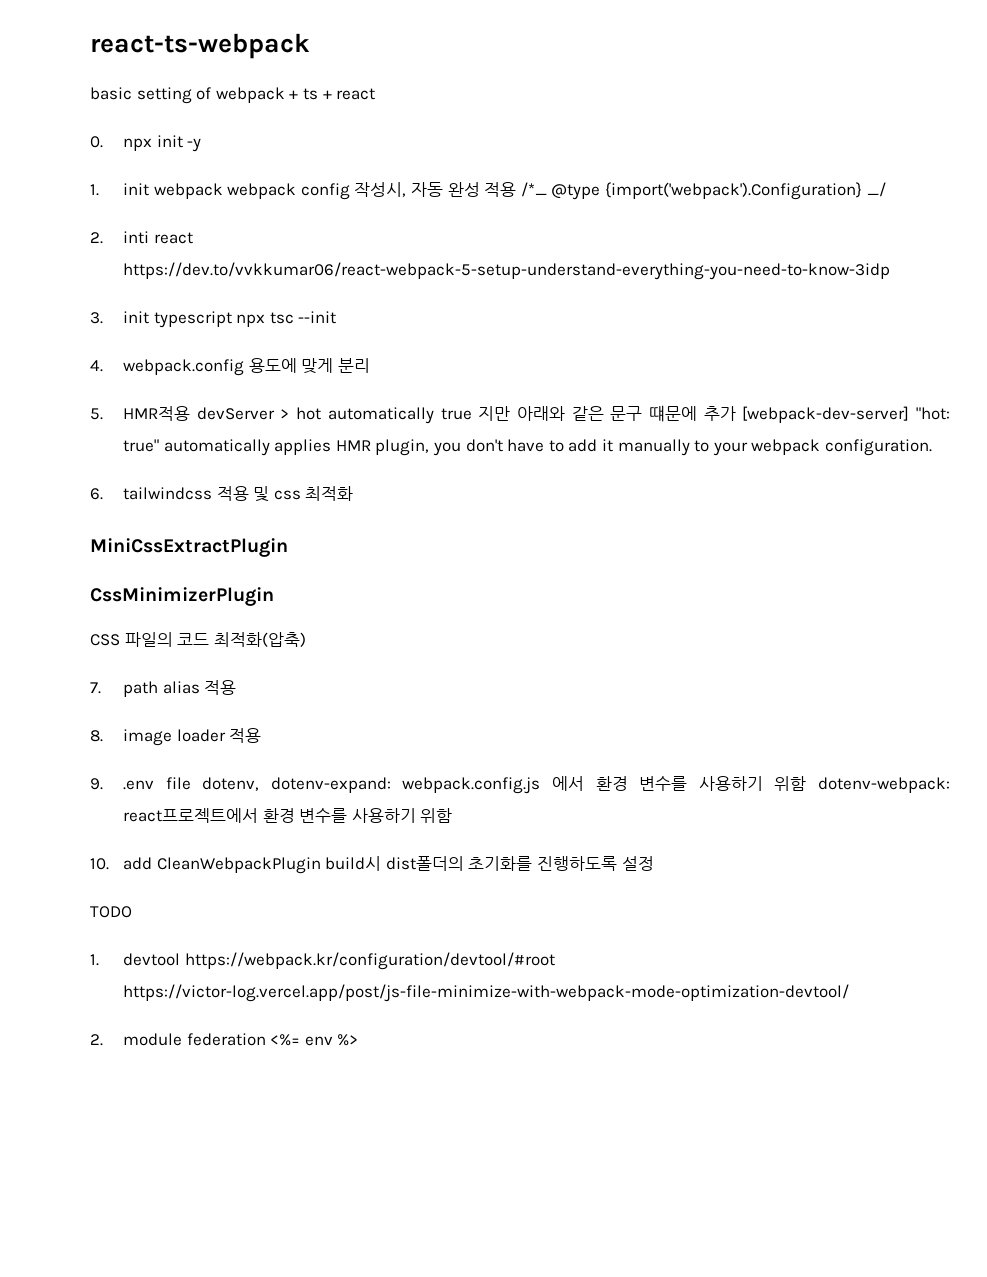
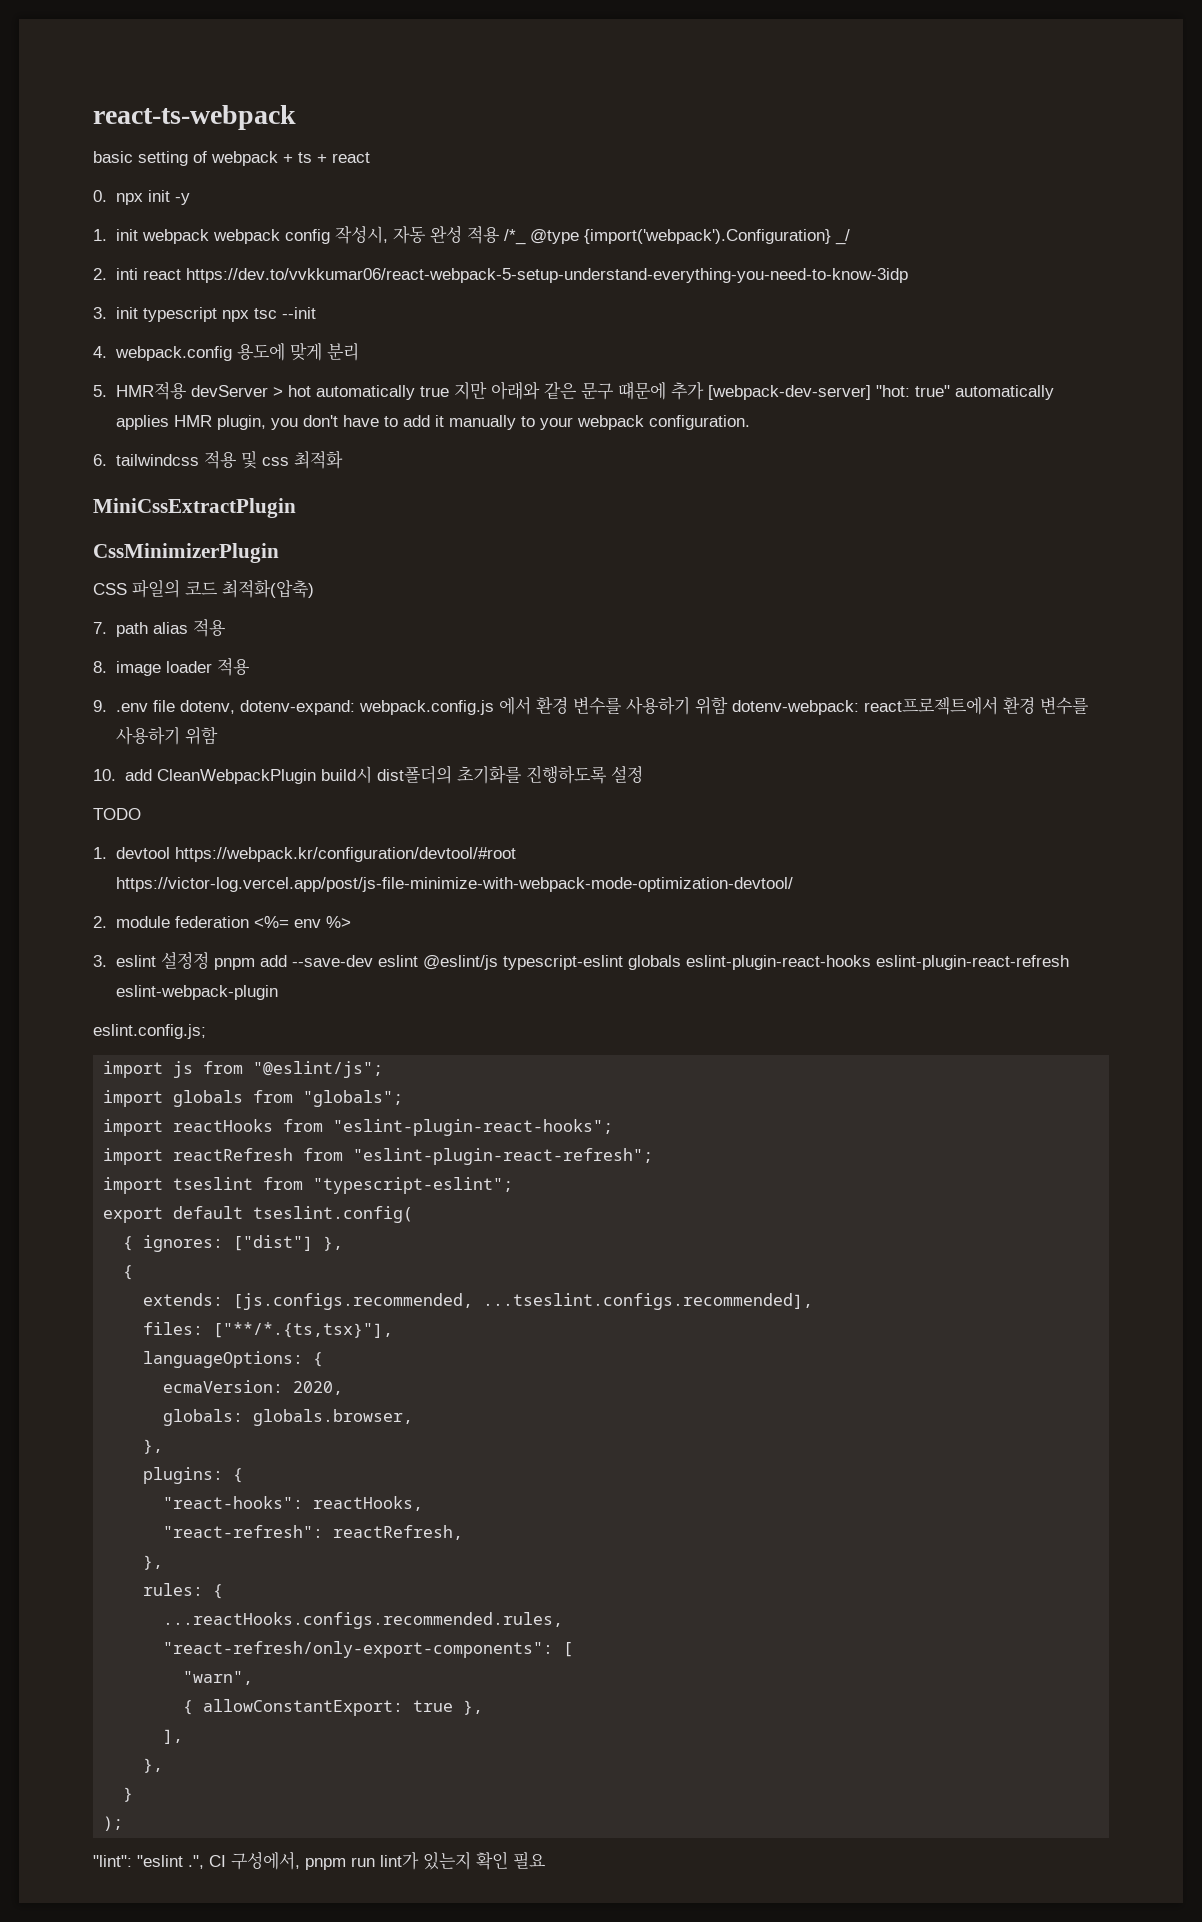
+ 3. eslint 설정정 pnpm add --save-dev eslint @eslint/js typescript-eslint globals eslint-plugin-react-hooks eslint-plugin-react-refresh eslint-webpack-plugin
+ eslint.config.js;
+ import js from "@eslint/js";
+ import globals from "globals";
+ import reactHooks from "eslint-plugin-react-hooks";
+ import reactRefresh from "eslint-plugin-react-refresh";
+ import tseslint from "typescript-eslint";
+ export default tseslint.config(
+ { ignores: ["dist"] },
+ {
+ extends: [js.configs.recommended, ...tseslint.configs.recommended],
+ files: ["**/*.{ts,tsx}"],
+ languageOptions: {
+ ecmaVersion: 2020,
+ globals: globals.browser,
+ },
+ plugins: {
+ "react-hooks": reactHooks,
+ "react-refresh": reactRefresh,
+ },
+ rules: {
+ ...reactHooks.configs.recommended.rules,
+ "react-refresh/only-export-components": [
+ "warn",
+ { allowConstantExport: true },
+ ],
+ },
+ }
+ );
+ "lint": "eslint .", CI 구성에서, pnpm run lint가 있는지 확인 필요

